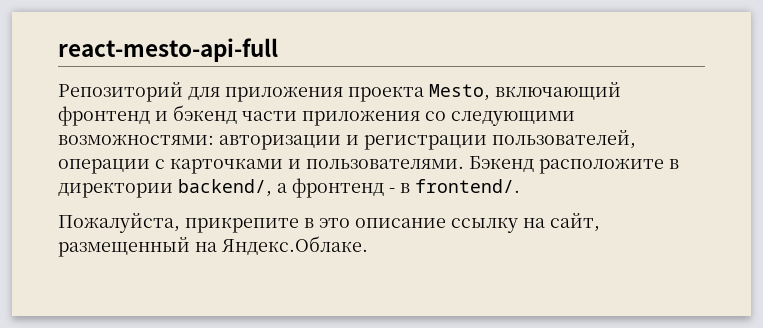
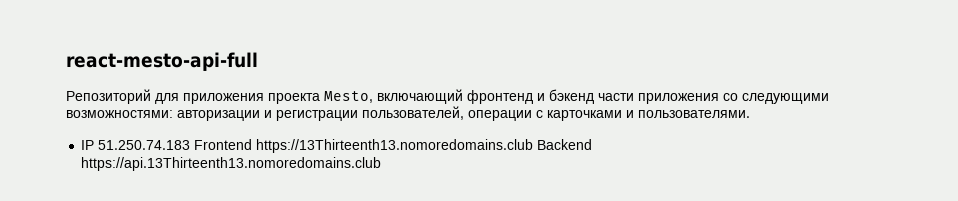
- Репозиторий для приложения проекта Mesto, включающий фронтенд и бэкенд части приложения со следующими возможностями: авторизации и регистрации пользователей, операции с карточками и пользователями. Бэкенд расположите в директории backend/, а фронтенд - в frontend/.
- Пожалуйста, прикрепите в это описание ссылку на сайт, размещенный на Яндекс.Облаке.
+ Репозиторий для приложения проекта Mesto, включающий фронтенд и бэкенд части приложения со следующими возможностями: авторизации и регистрации пользователей, операции с карточками и пользователями.
+ IP 51.250.74.183 Frontend https://13Thirteenth13.nomoredomains.club Backend https://api.13Thirteenth13.nomoredomains.club

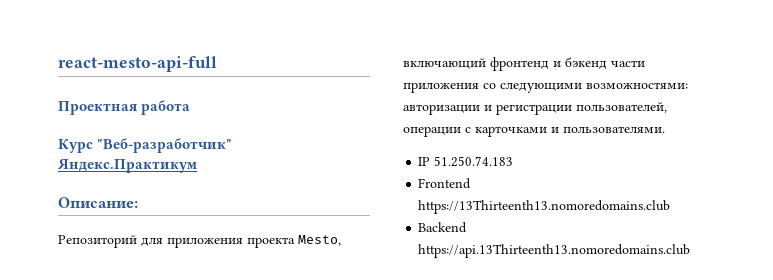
+ Проектная работа
+ Курс "Веб-разработчик" Яндекс.Практикум
+ Описание:
- IP 51.250.74.183 Frontend https://13Thirteenth13.nomoredomains.club Backend https://api.13Thirteenth13.nomoredomains.club
+ IP 51.250.74.183
+ Frontend https://13Thirteenth13.nomoredomains.club
+ Backend https://api.13Thirteenth13.nomoredomains.club

